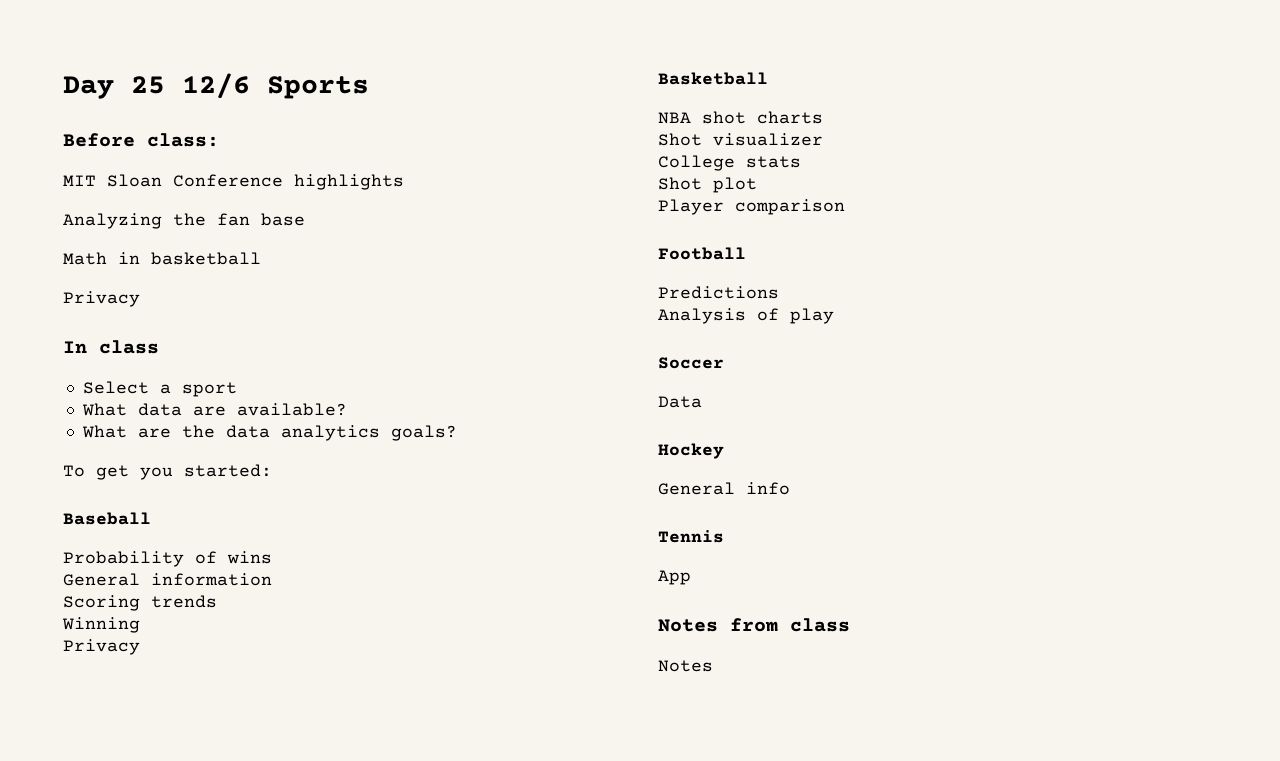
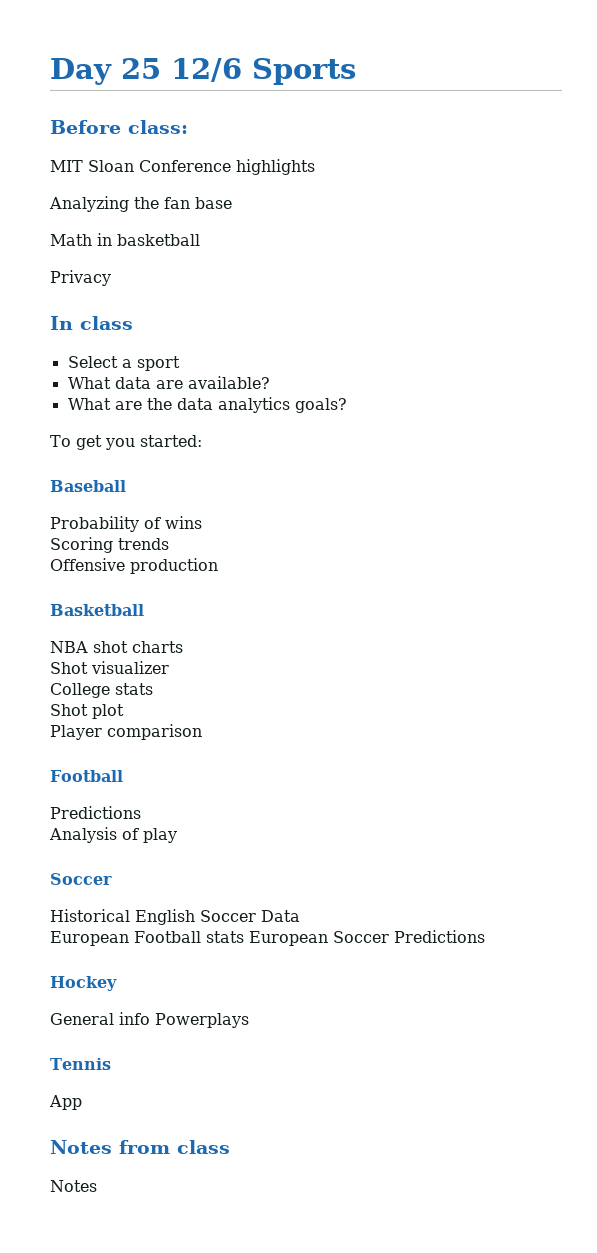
- General information
- Winning
- Privacy
+ Offensive production
- Data
+ Historical English Soccer Data
+ European Football stats European Soccer Predictions
- General info
+ General info Powerplays

